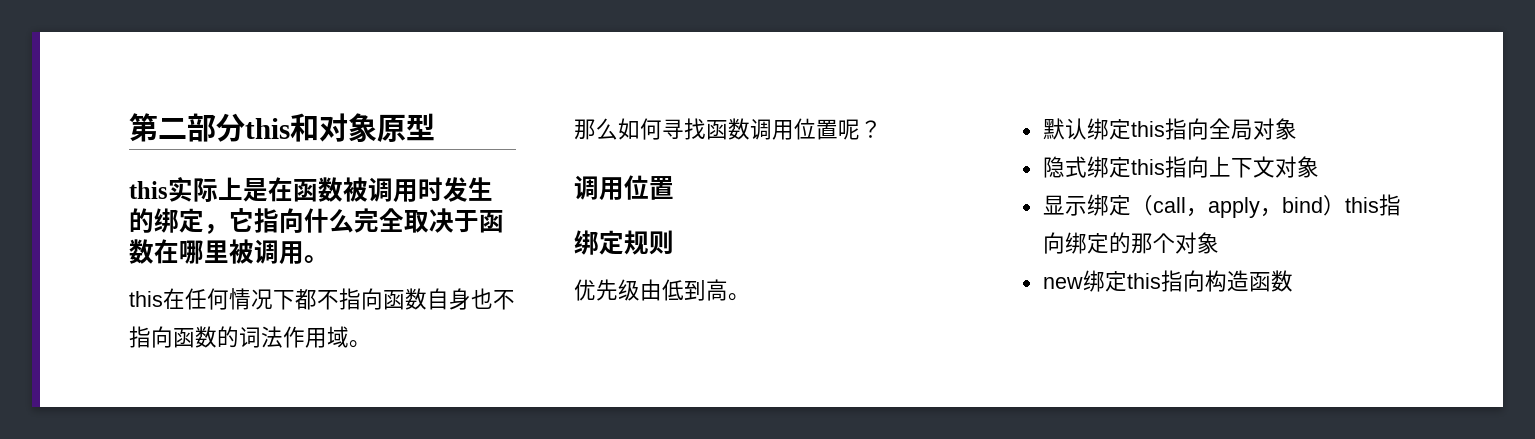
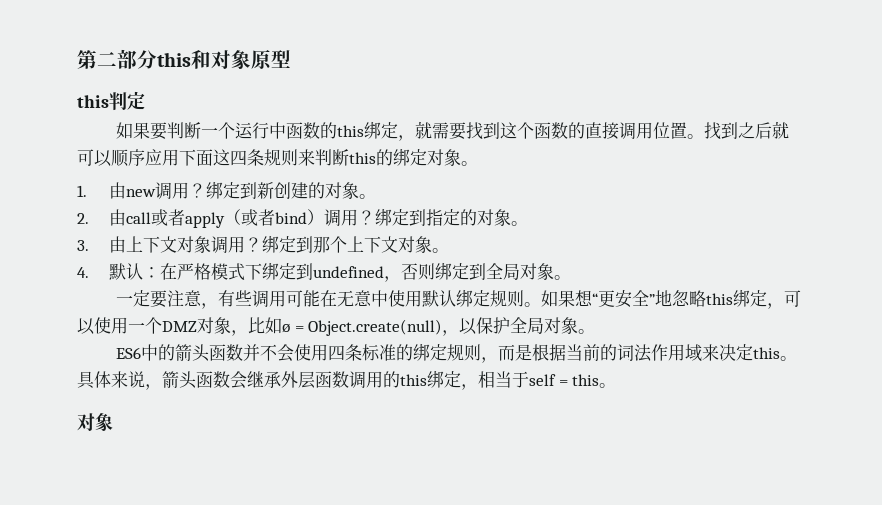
- this实际上是在函数被调用时发生的绑定，它指向什么完全取决于函数在哪里被调用。
- this在任何情况下都不指向函数自身也不指向函数的词法作用域。
- 那么如何寻找函数调用位置呢？
- 调用位置
- 绑定规则
- 优先级由低到高。
- 默认绑定this指向全局对象
- 隐式绑定this指向上下文对象
- 显示绑定（call，apply，bind）this指向绑定的那个对象
- new绑定this指向构造函数
+ this判定
+ 如果要判断一个运行中函数的this绑定，就需要找到这个函数的直接调用位置。找到之后就可以顺序应用下面这四条规则来判断this的绑定对象。
+ 1.由new调用？绑定到新创建的对象。
+ 2.由call或者apply（或者bind）调用？绑定到指定的对象。
+ 3.由上下文对象调用？绑定到那个上下文对象。
+ 4.默认：在严格模式下绑定到undefined，否则绑定到全局对象。
+ 一定要注意，有些调用可能在无意中使用默认绑定规则。如果想“更安全”地忽略this绑定，可以使用一个DMZ对象，比如ø = Object.create(null)，以保护全局对象。
+ ES6中的箭头函数并不会使用四条标准的绑定规则，而是根据当前的词法作用域来决定this。具体来说，箭头函数会继承外层函数调用的this绑定，相当于self = this。
+ 对象

